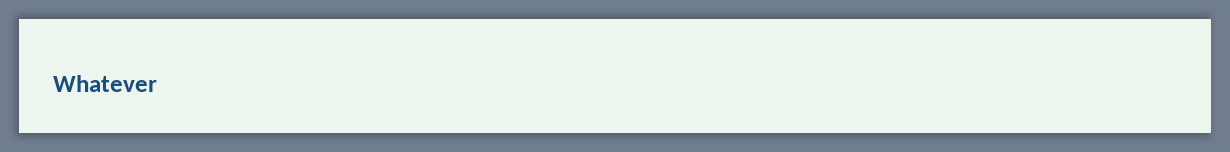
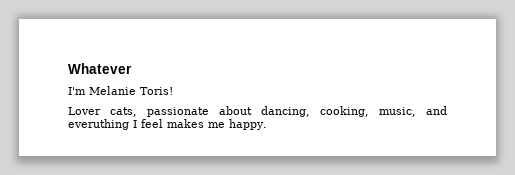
+ I'm Melanie Toris!
+ Lover cats, passionate about dancing, cooking, music, and everuthing I feel makes me happy.

